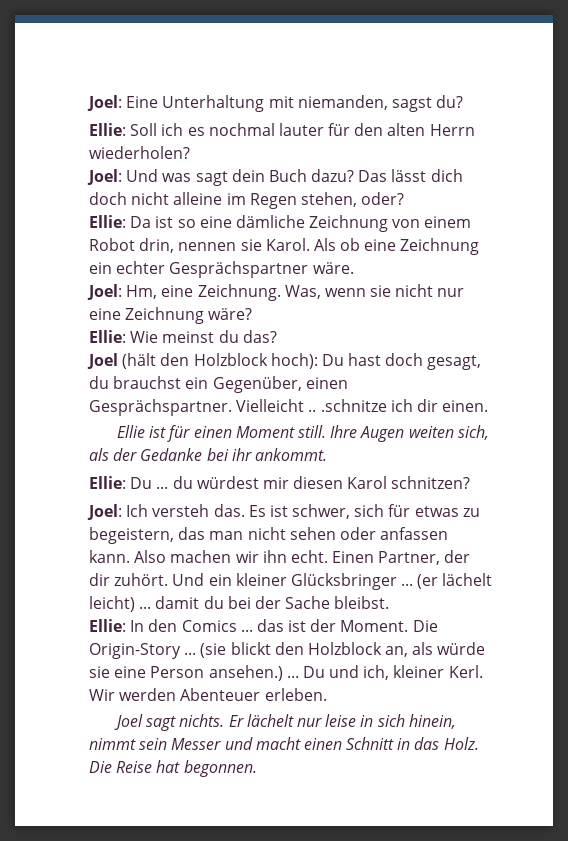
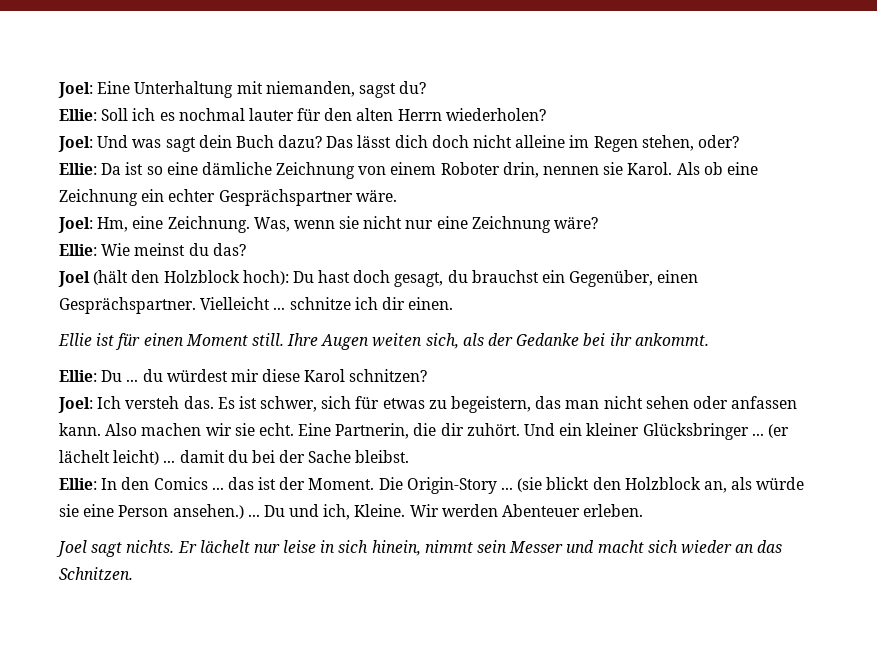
- Ellie: Da ist so eine dämliche Zeichnung von einem Robot drin, nennen sie Karol.
+ Ellie: Da ist so eine dämliche Zeichnung von einem Roboter drin, nennen sie Karol.
- Vielleicht .. .schnitze ich dir einen.
+ Vielleicht ... schnitze ich dir einen.
- Ellie: Du ... du würdest mir diesen Karol schnitzen?
+ Ellie: Du ... du würdest mir diese Karol schnitzen?
- Also machen wir ihn echt. Einen Partner, der dir zuhört.
+ Also machen wir sie echt. Eine Partnerin, die dir zuhört.
- Du und ich, kleiner Kerl.
+ Du und ich, Kleine.
- Er lächelt nur leise in sich hinein, nimmt sein Messer und macht einen Schnitt in das Holz. Die Reise hat begonnen.
+ Er lächelt nur leise in sich hinein, nimmt sein Messer und macht sich wieder an das Schnitzen.

